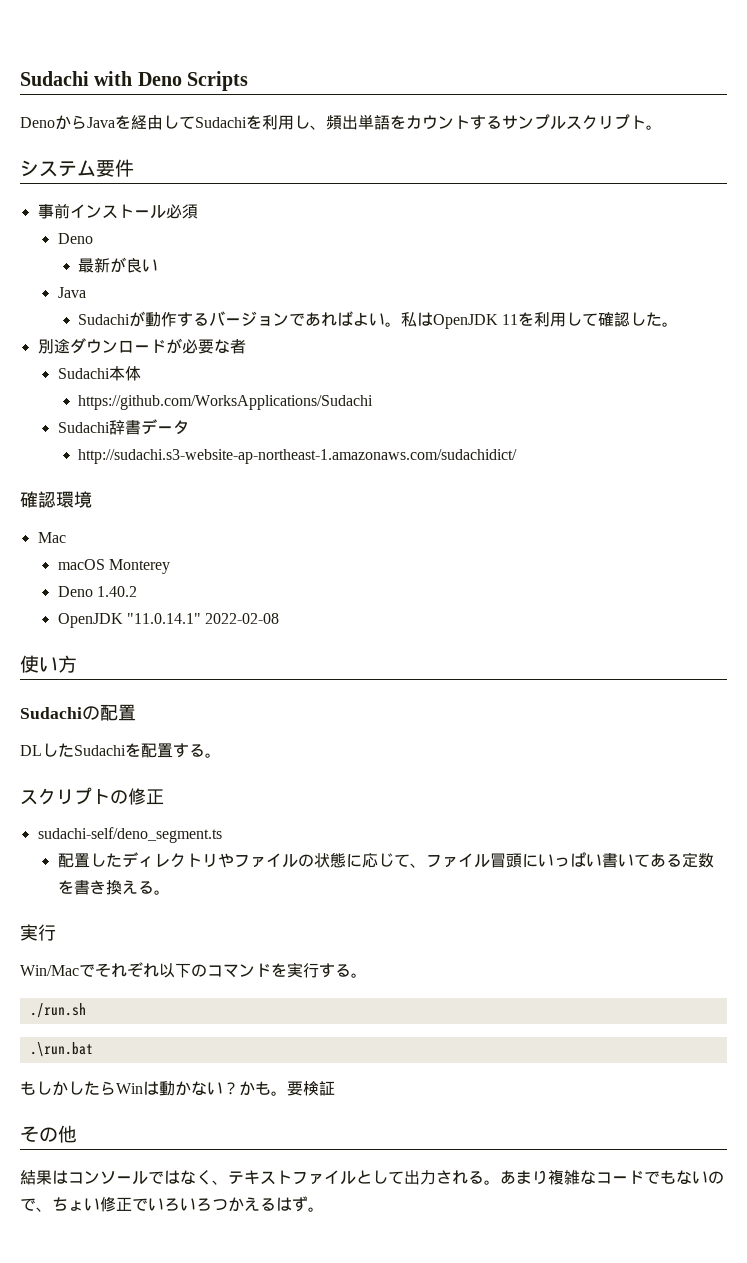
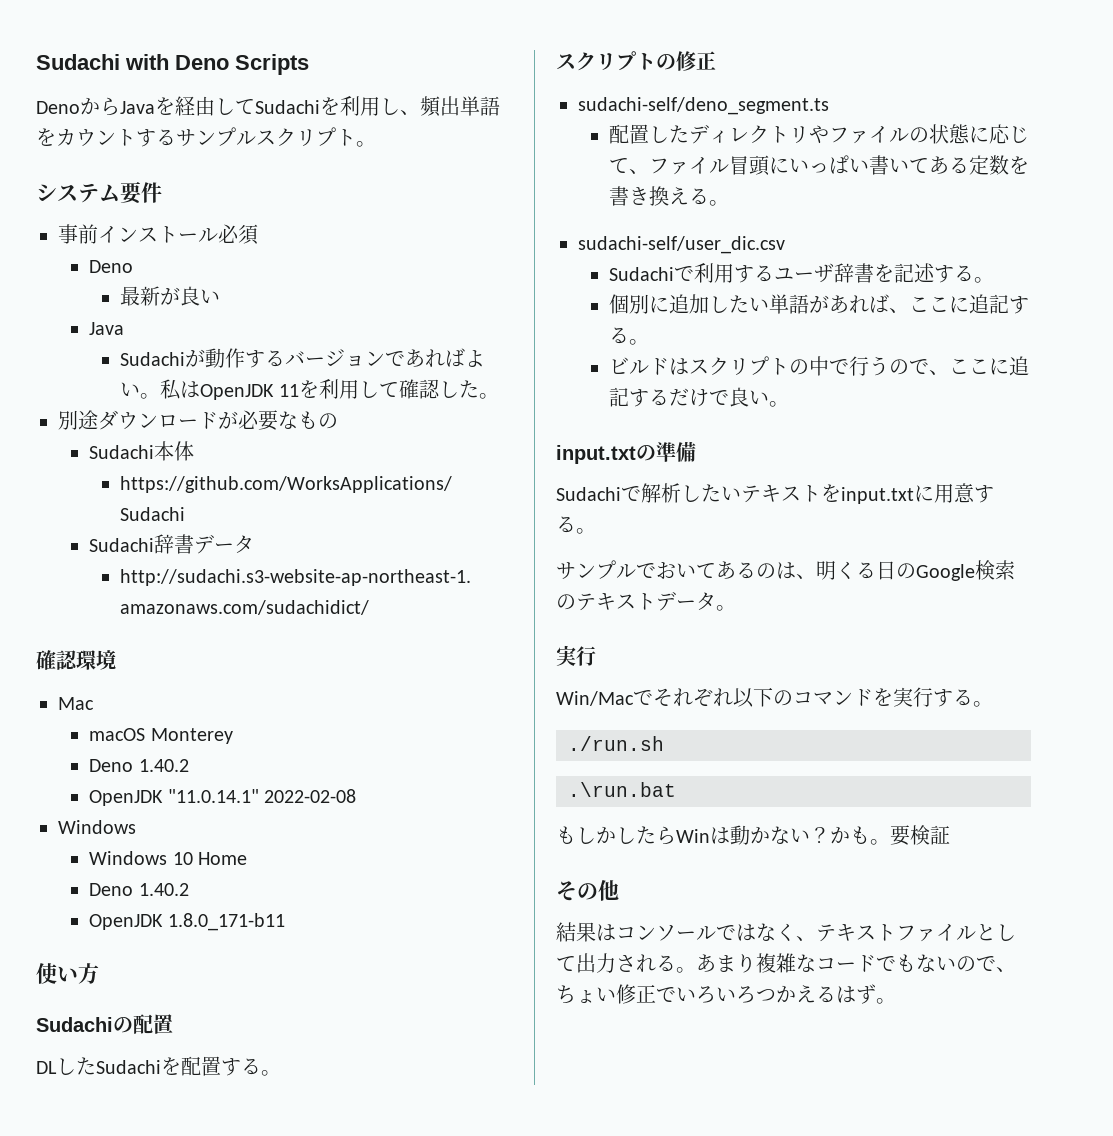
- 別途ダウンロードが必要な者
+ 別途ダウンロードが必要なもの
  OpenJDK "11.0.14.1" 2022-02-08
+ Windows
+ Windows 10 Home
+ Deno 1.40.2
+ OpenJDK 1.8.0_171-b11
+ sudachi-self/user_dic.csv
+ Sudachiで利用するユーザ辞書を記述する。
+ 個別に追加したい単語があれば、ここに追記する。
+ ビルドはスクリプトの中で行うので、ここに追記するだけで良い。
+ input.txtの準備
+ Sudachiで解析したいテキストをinput.txtに用意する。
+ サンプルでおいてあるのは、明くる日のGoogle検索のテキストデータ。

